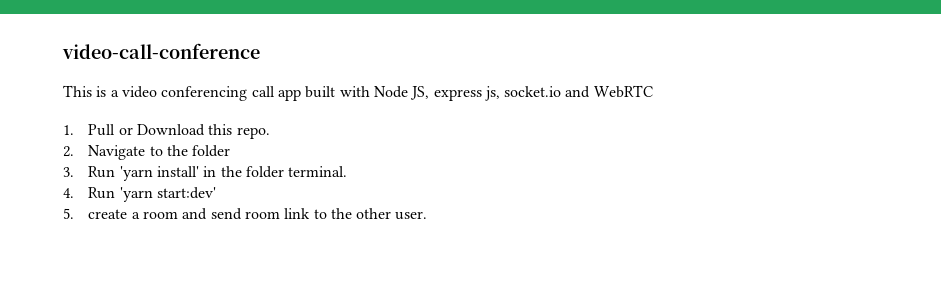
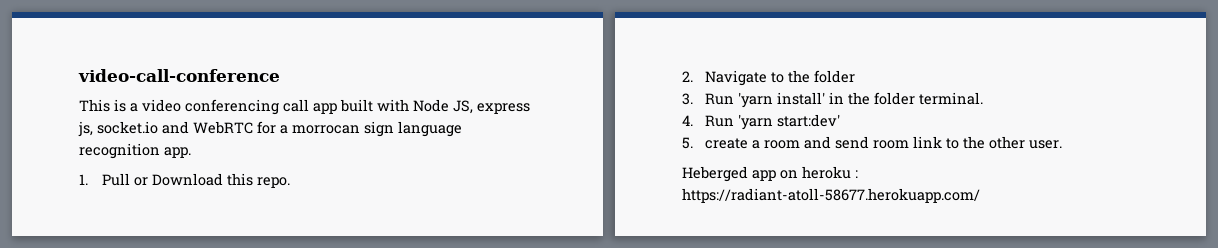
- This is a video conferencing call app built with Node JS, express js, socket.io and WebRTC
+ This is a video conferencing call app built with Node JS, express js, socket.io and WebRTC for a morrocan sign language recognition app.
+ Heberged app on heroku : https://radiant-atoll-58677.herokuapp.com/

